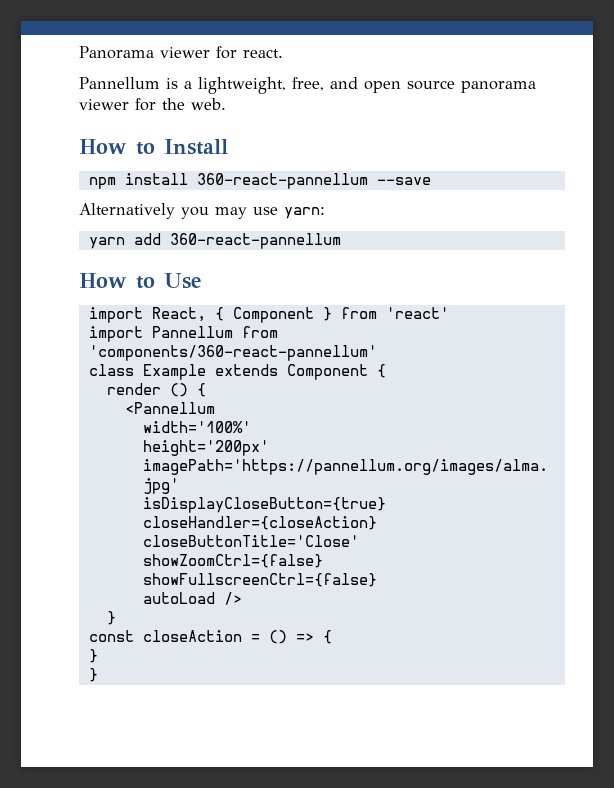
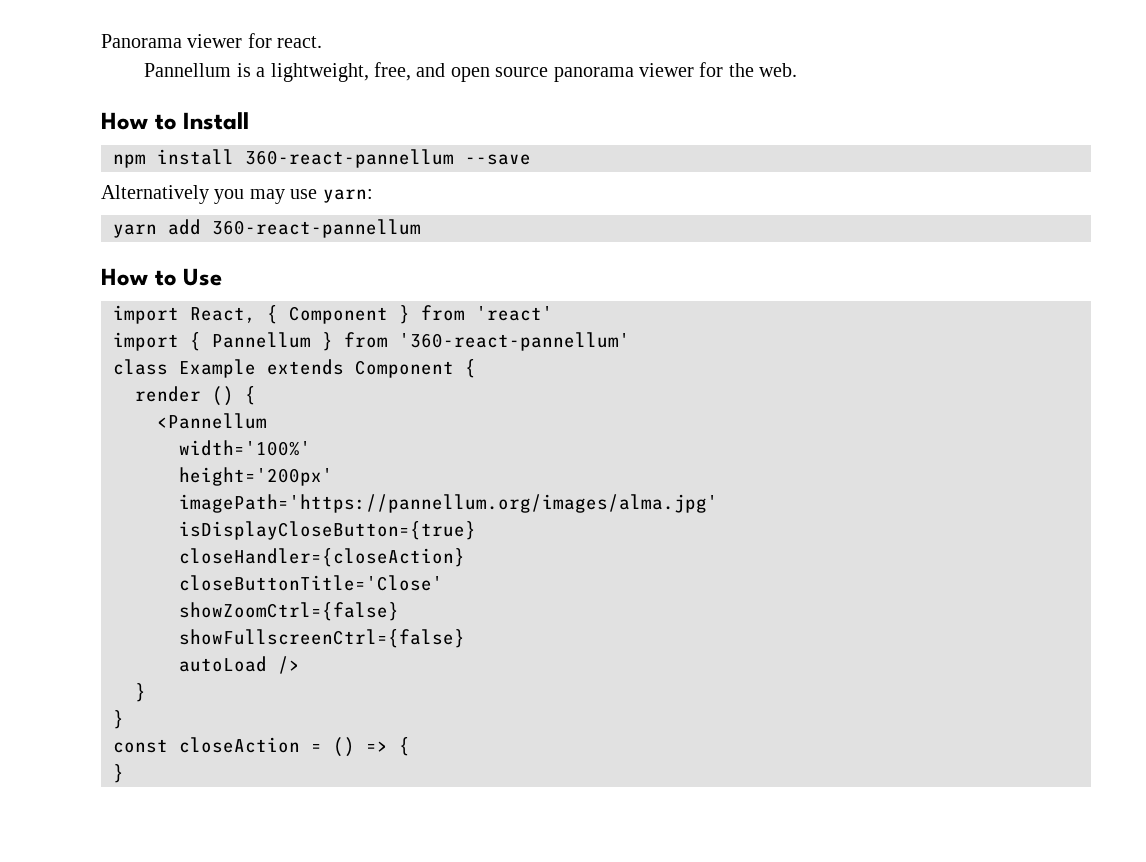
- import Pannellum from 'components/360-react-pannellum'
+ import { Pannellum } from '360-react-pannellum'
  autoLoad />
+ }
  const closeAction = () => {
- }

